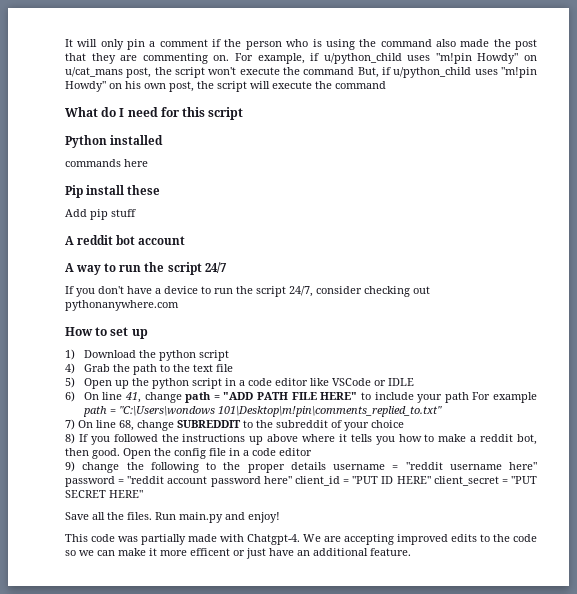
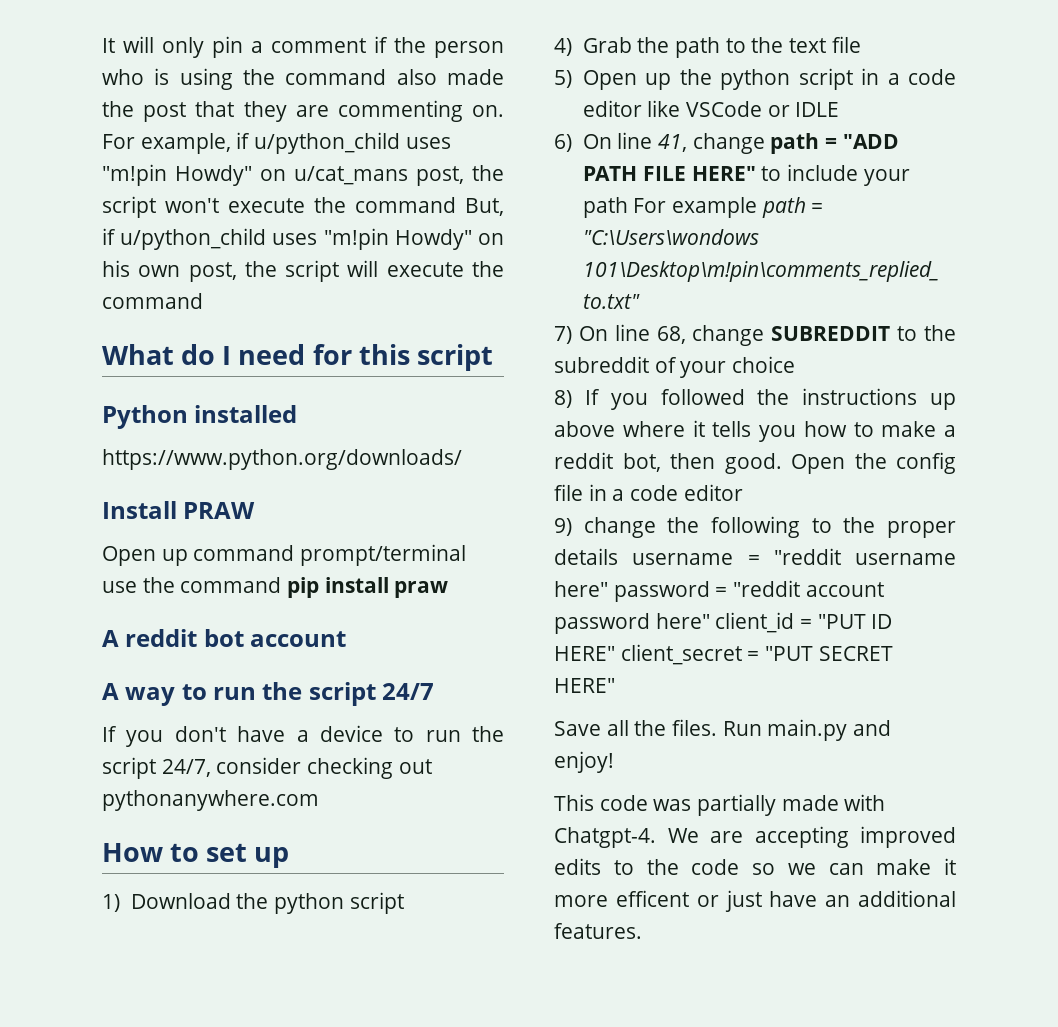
- commands here
- Pip install these
- Add pip stuff
+ https://www.python.org/downloads/
+ Install PRAW
+ Open up command prompt/terminal use the command pip install praw
- We are accepting improved edits to the code so we can make it more efficent or just have an additional feature.
+ We are accepting improved edits to the code so we can make it more efficent or just have an additional features.

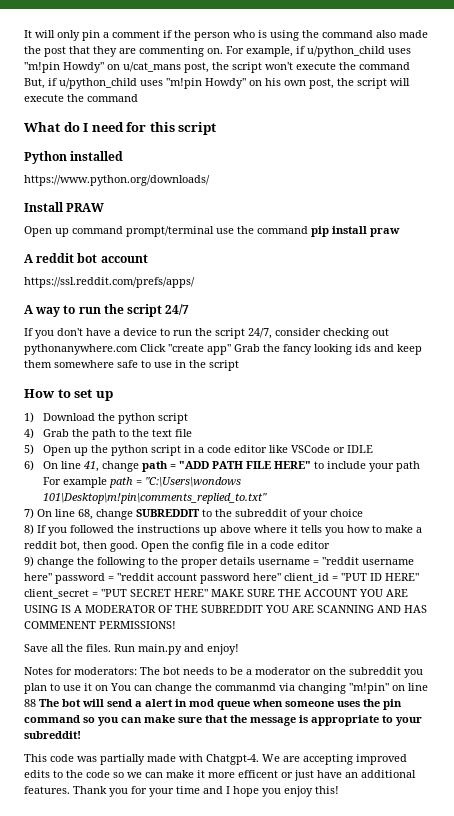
+ https://ssl.reddit.com/prefs/apps/
- If you don't have a device to run the script 24/7, consider checking out pythonanywhere.com
+ If you don't have a device to run the script 24/7, consider checking out pythonanywhere.com Click "create app" Grab the fancy looking ids and keep them somewhere safe to use in the script
- 9) change the following to the proper details username = "reddit username here" password = "reddit account password here" client_id = "PUT ID HERE" client_secret = "PUT SECRET HERE"
+ 9) change the following to the proper details username = "reddit username here" password = "reddit account password here" client_id = "PUT ID HERE" client_secret = "PUT SECRET HERE" MAKE SURE THE ACCOUNT YOU ARE USING IS A MODERATOR OF THE SUBREDDIT YOU ARE SCANNING AND HAS COMMENENT PERMISSIONS!
+ Notes for moderators: The bot needs to be a moderator on the subreddit you plan to use it on You can change the commanmd via changing "m!pin" on line 88 The bot will send a alert in mod queue when someone uses the pin command so you can make sure that the message is appropriate to your subreddit!
+ Thank you for your time and I hope you enjoy this!

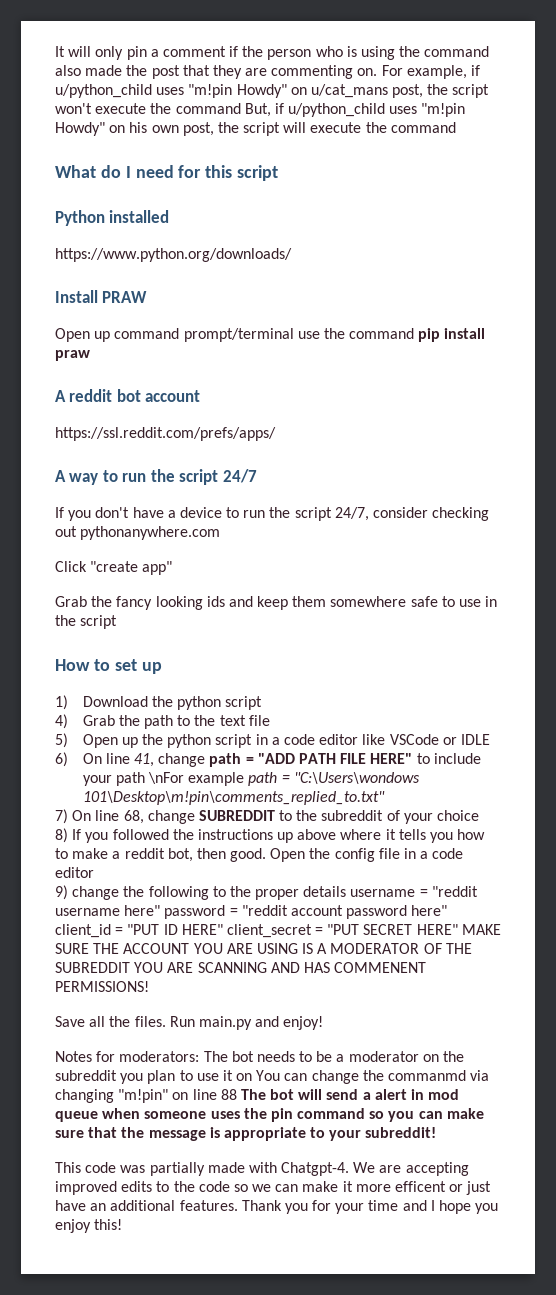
- If you don't have a device to run the script 24/7, consider checking out pythonanywhere.com Click "create app" Grab the fancy looking ids and keep them somewhere safe to use in the script
+ If you don't have a device to run the script 24/7, consider checking out pythonanywhere.com
+ Click "create app"
+ Grab the fancy looking ids and keep them somewhere safe to use in the script
- 6) On line 41, change path = "ADD PATH FILE HERE" to include your path For example path = "C:\Users\wondows 101\Desktop\m!pin\comments_replied_to.txt"
+ 6) On line 41, change path = "ADD PATH FILE HERE" to include your path \nFor example path = "C:\Users\wondows 101\Desktop\m!pin\comments_replied_to.txt"

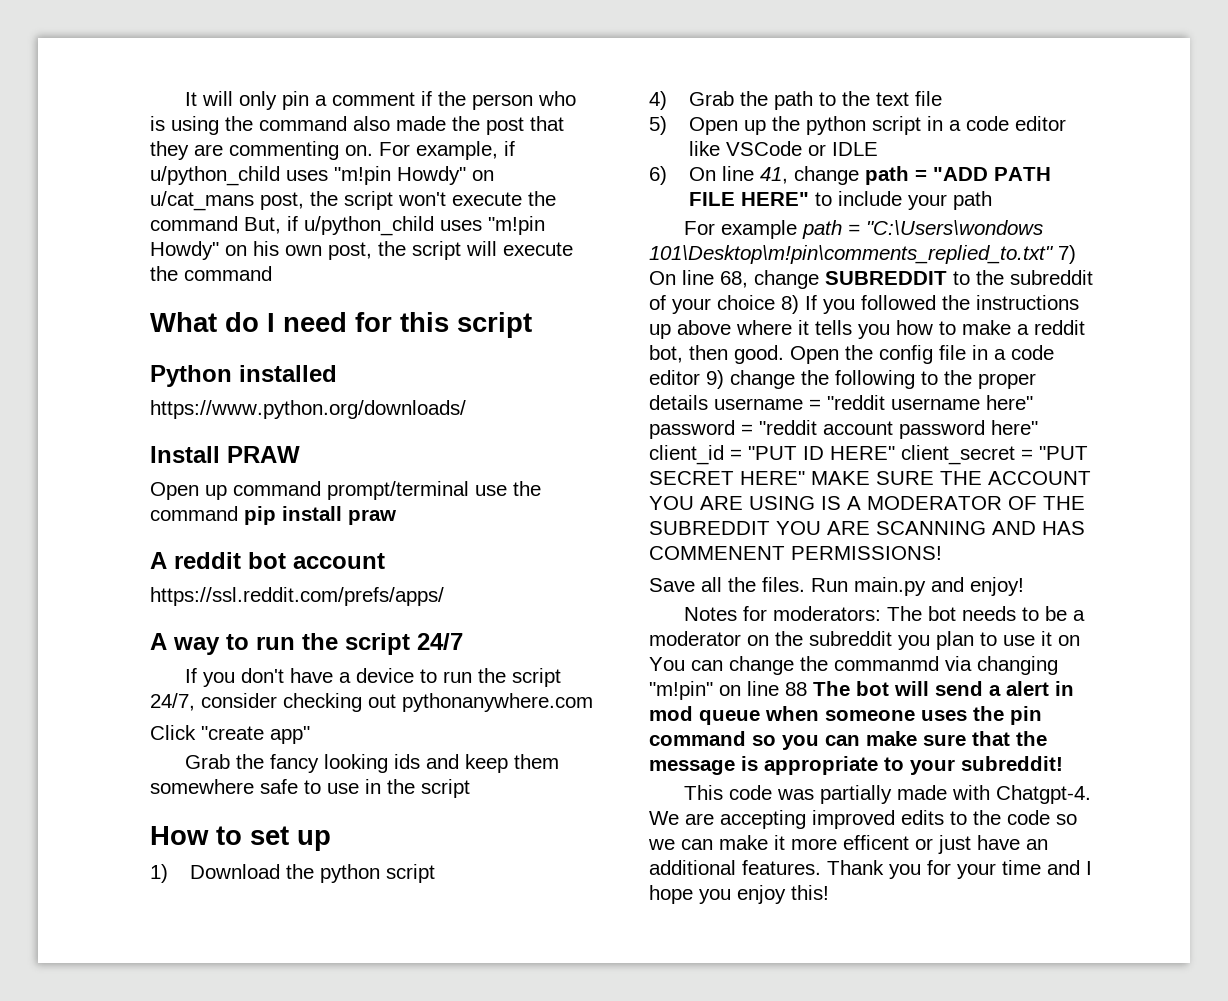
- 6) On line 41, change path = "ADD PATH FILE HERE" to include your path \nFor example path = "C:\Users\wondows 101\Desktop\m!pin\comments_replied_to.txt"
- 7) On line 68, change SUBREDDIT to the subreddit of your choice
- 8) If you followed the instructions up above where it tells you how to make a reddit bot, then good.
+ 6) On line 41, change path = "ADD PATH FILE HERE" to include your path
+ For example path = "C:\Users\wondows 101\Desktop\m!pin\comments_replied_to.txt" 7) On line 68, change SUBREDDIT to the subreddit of your choice 8) If you followed the instructions up above where it tells you how to make a reddit bot, then good.
- Open the config file in a code editor
- 9) change the following to the proper details username = "reddit username here" password = "reddit account password here" client_id = "PUT ID HERE" client_secret = "PUT SECRET HERE" MAKE SURE THE ACCOUNT YOU ARE USING IS A MODERATOR OF THE SUBREDDIT YOU ARE SCANNING AND HAS COMMENENT PERMISSIONS!
+ Open the config file in a code editor 9) change the following to the proper details username = "reddit username here" password = "reddit account password here" client_id = "PUT ID HERE" client_secret = "PUT SECRET HERE" MAKE SURE THE ACCOUNT YOU ARE USING IS A MODERATOR OF THE SUBREDDIT YOU ARE SCANNING AND HAS COMMENENT PERMISSIONS!

